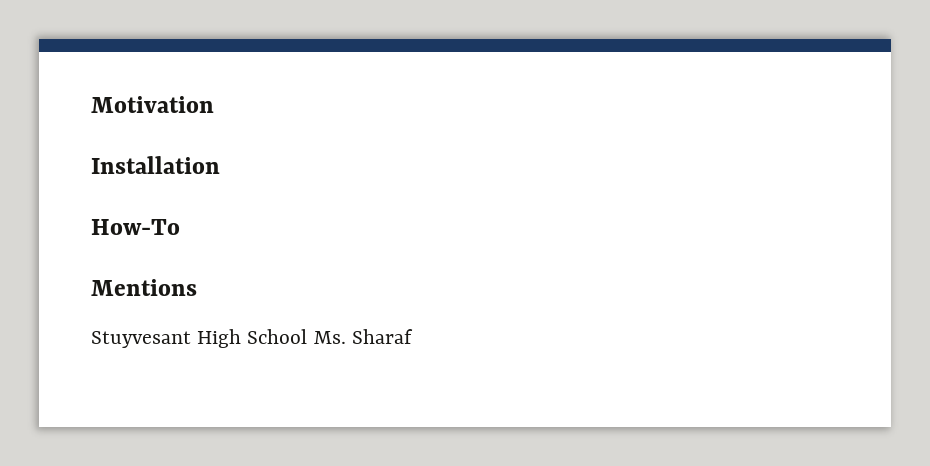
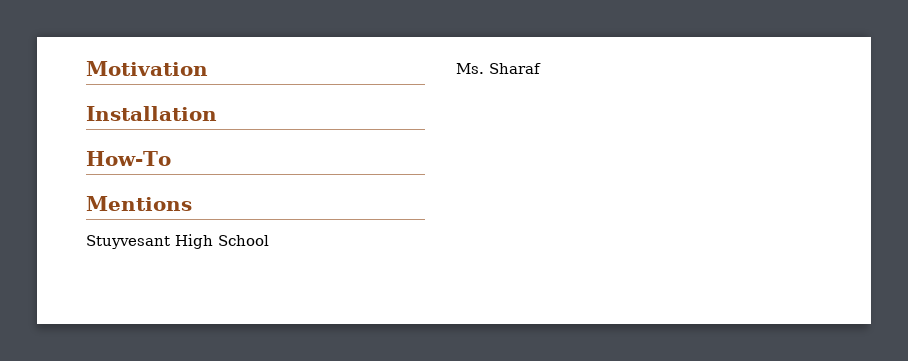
- Stuyvesant High School Ms. Sharaf
+ Stuyvesant High School
+ Ms. Sharaf

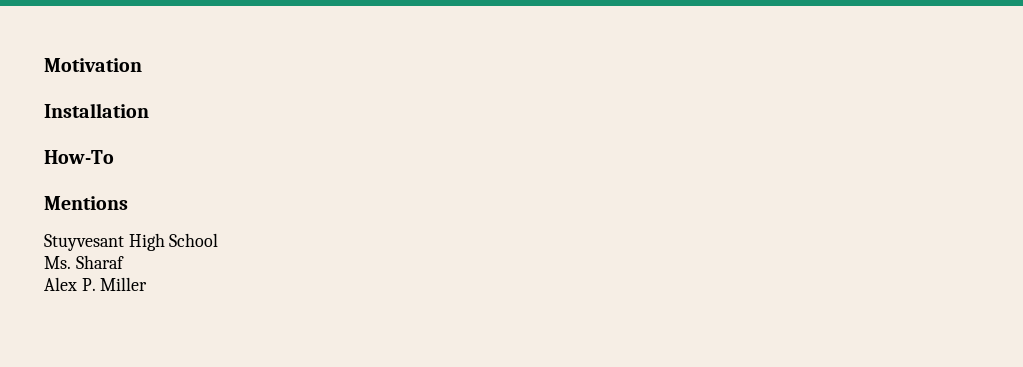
+ Alex P. Miller

